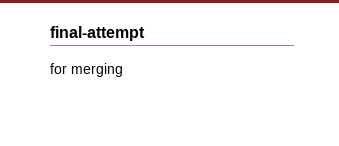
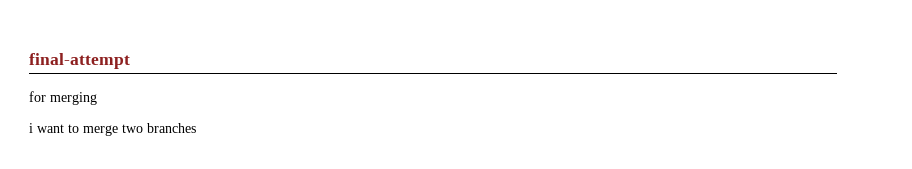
+ i want to merge two branches

